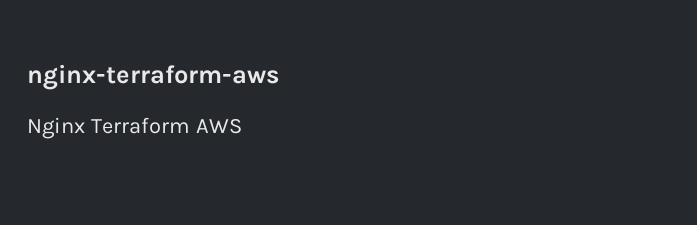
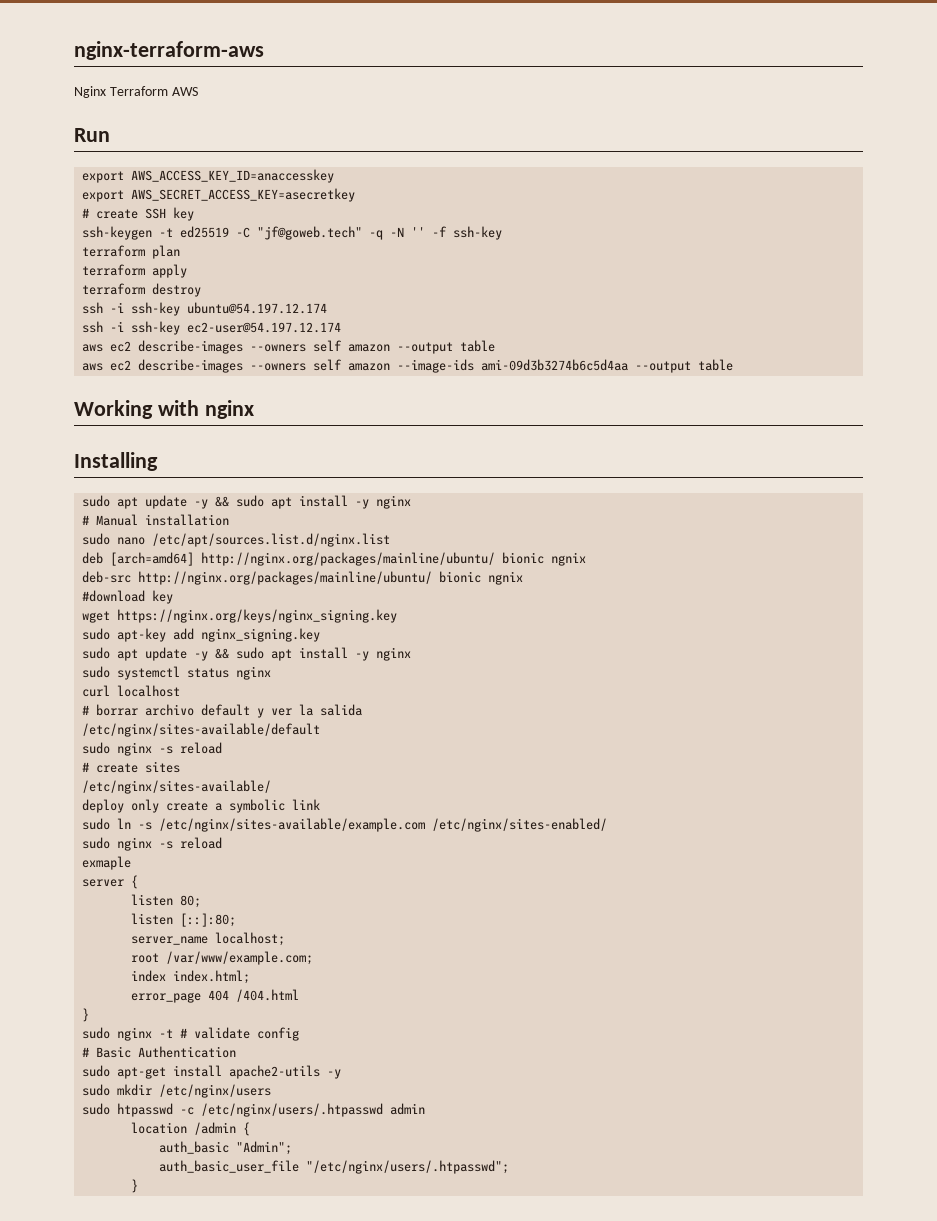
+ Run
+ export AWS_ACCESS_KEY_ID=anaccesskey
+ export AWS_SECRET_ACCESS_KEY=asecretkey
+ # create SSH key
+ ssh-keygen -t ed25519 -C "jf@goweb.tech" -q -N '' -f ssh-key
+ terraform plan
+ terraform apply
+ terraform destroy
+ ssh -i ssh-key ubuntu@54.197.12.174
+ ssh -i ssh-key ec2-user@54.197.12.174
+ aws ec2 describe-images --owners self amazon --output table
+ aws ec2 describe-images --owners self amazon --image-ids ami-09d3b3274b6c5d4aa --output table
+ Working with nginx
+ Installing
+ sudo apt update -y && sudo apt install -y nginx
+ # Manual installation
+ sudo nano /etc/apt/sources.list.d/nginx.list
+ deb [arch=amd64] http://nginx.org/packages/mainline/ubuntu/ bionic ngnix
+ deb-src http://nginx.org/packages/mainline/ubuntu/ bionic ngnix
+ #download key
+ wget https://nginx.org/keys/nginx_signing.key
+ sudo apt-key add nginx_signing.key
+ sudo apt update -y && sudo apt install -y nginx
+ sudo systemctl status nginx
+ curl localhost
+ # borrar archivo default y ver la salida
+ /etc/nginx/sites-available/default
+ sudo nginx -s reload
+ # create sites
+ /etc/nginx/sites-available/
+ deploy only create a symbolic link
+ sudo ln -s /etc/nginx/sites-available/example.com /etc/nginx/sites-enabled/
+ sudo nginx -s reload
+ exmaple
+ server {
+ listen 80;
+ listen [::]:80;
+ server_name localhost;
+ root /var/www/example.com;
+ index index.html;
+ error_page 404 /404.html
+ }
+ sudo nginx -t # validate config
+ # Basic Authentication
+ sudo apt-get install apache2-utils -y
+ sudo mkdir /etc/nginx/users
+ sudo htpasswd -c /etc/nginx/users/.htpasswd admin
+ location /admin {
+ auth_basic "Admin";
+ auth_basic_user_file "/etc/nginx/users/.htpasswd";
+ }

